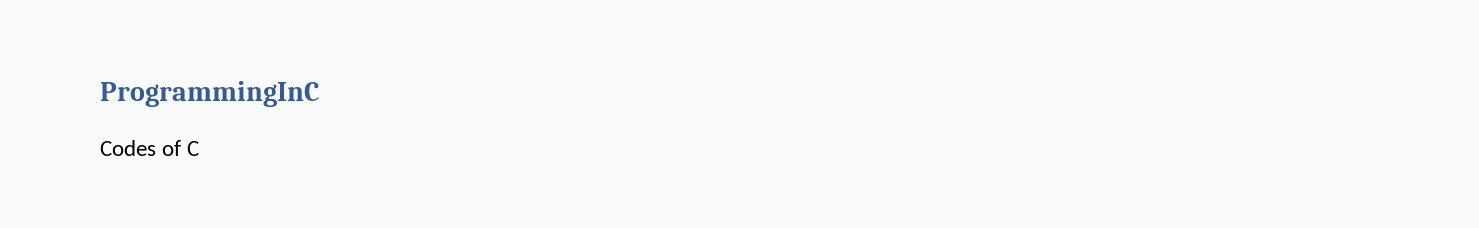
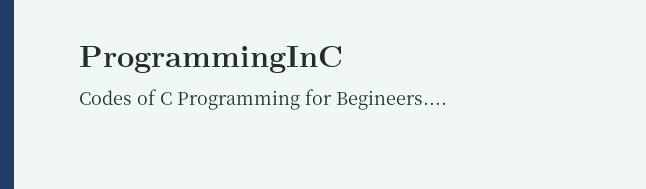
- Codes of C
+ Codes of C Programming for Begineers....

